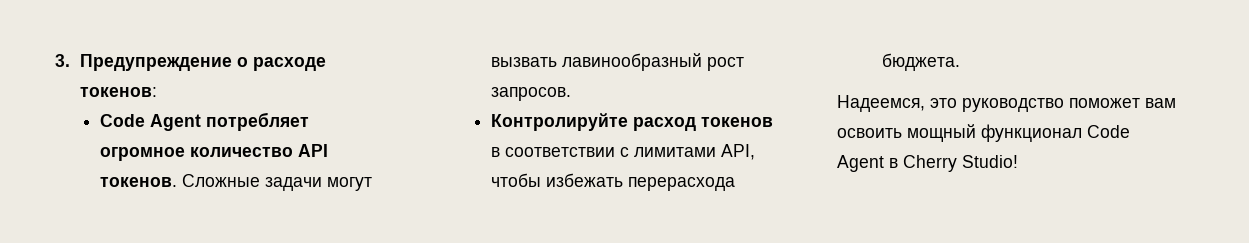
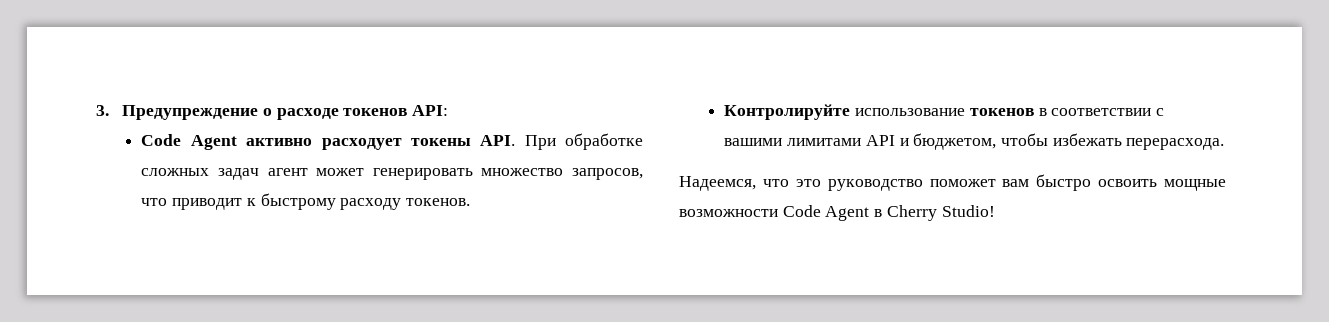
- 3. Предупреждение о расходе токенов:
- Code Agent потребляет огромное количество API токенов. Сложные задачи могут вызвать лавинообразный рост запросов.
+ 3. Предупреждение о расходе токенов API:
+ Code Agent активно расходует токены API. При обработке сложных задач агент может генерировать множество запросов, что приводит к быстрому расходу токенов.
- Контролируйте расход токенов в соответствии с лимитами API, чтобы избежать перерасхода бюджета.
+ Контролируйте использование токенов в соответствии с вашими лимитами API и бюджетом, чтобы избежать перерасхода.
- Надеемся, это руководство поможет вам освоить мощный функционал Code Agent в Cherry Studio!
+ Надеемся, что это руководство поможет вам быстро освоить мощные возможности Code Agent в Cherry Studio!

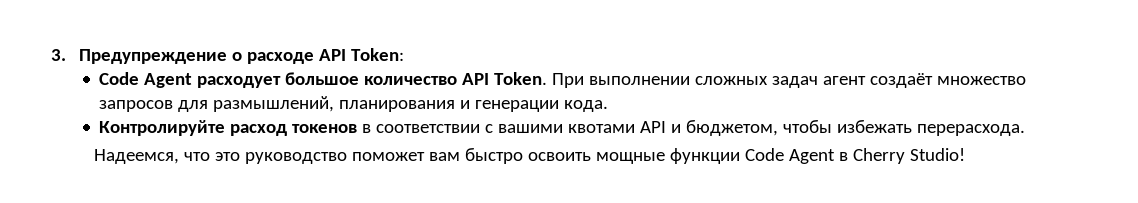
- 3. Предупреждение о расходе токенов API:
- Code Agent активно расходует токены API. При обработке сложных задач агент может генерировать множество запросов, что приводит к быстрому расходу токенов.
+ 3. Предупреждение о расходе API Token:
+ Code Agent расходует большое количество API Token. При выполнении сложных задач агент создаёт множество запросов для размышлений, планирования и генерации кода.
- Контролируйте использование токенов в соответствии с вашими лимитами API и бюджетом, чтобы избежать перерасхода.
+ Контролируйте расход токенов в соответствии с вашими квотами API и бюджетом, чтобы избежать перерасхода.
- Надеемся, что это руководство поможет вам быстро освоить мощные возможности Code Agent в Cherry Studio!
+ Надеемся, что это руководство поможет вам быстро освоить мощные функции Code Agent в Cherry Studio!

